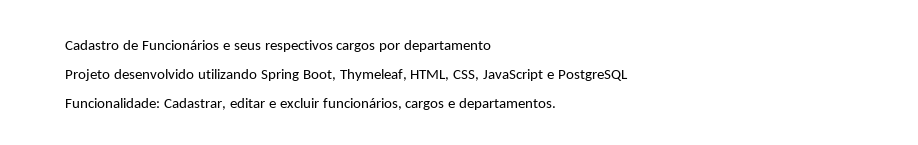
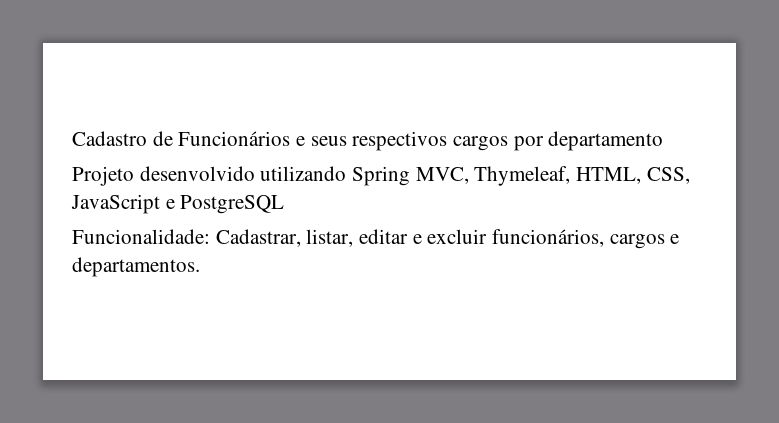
- Projeto desenvolvido utilizando Spring Boot, Thymeleaf, HTML, CSS, JavaScript e PostgreSQL
+ Projeto desenvolvido utilizando Spring MVC, Thymeleaf, HTML, CSS, JavaScript e PostgreSQL
- Funcionalidade: Cadastrar, editar e excluir funcionários, cargos e departamentos.
+ Funcionalidade: Cadastrar, listar, editar e excluir funcionários, cargos e departamentos.

